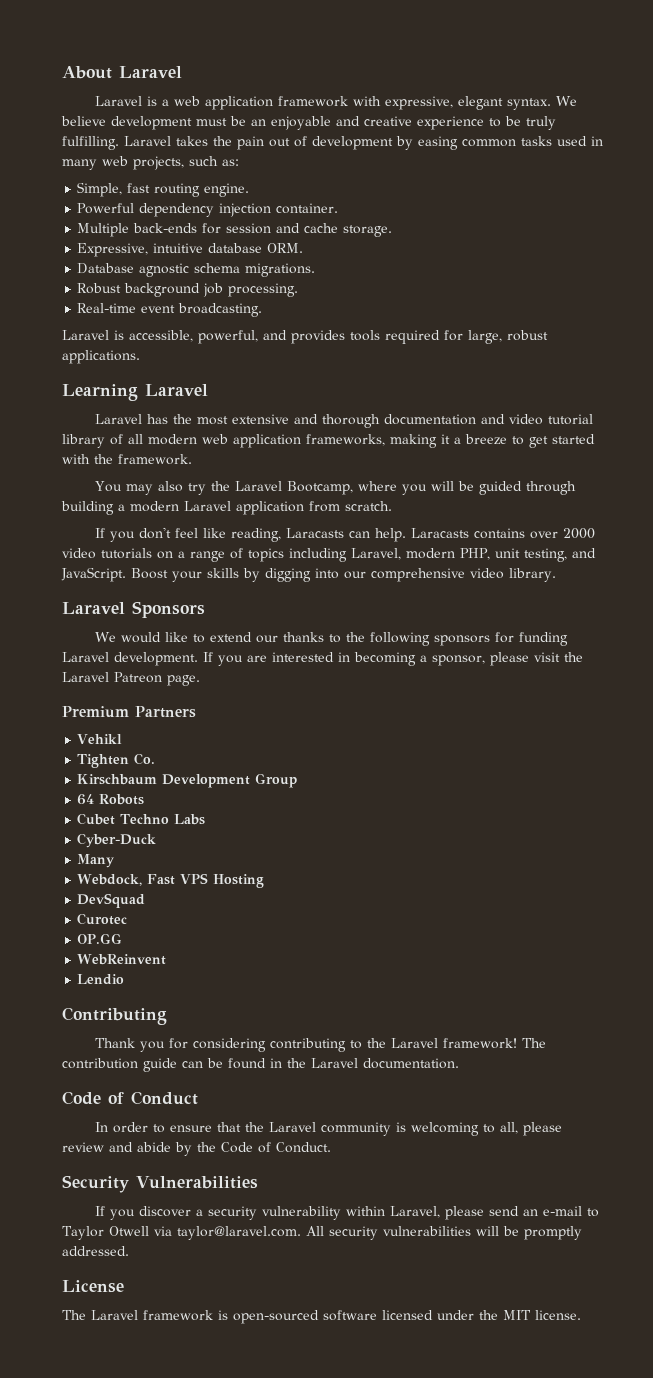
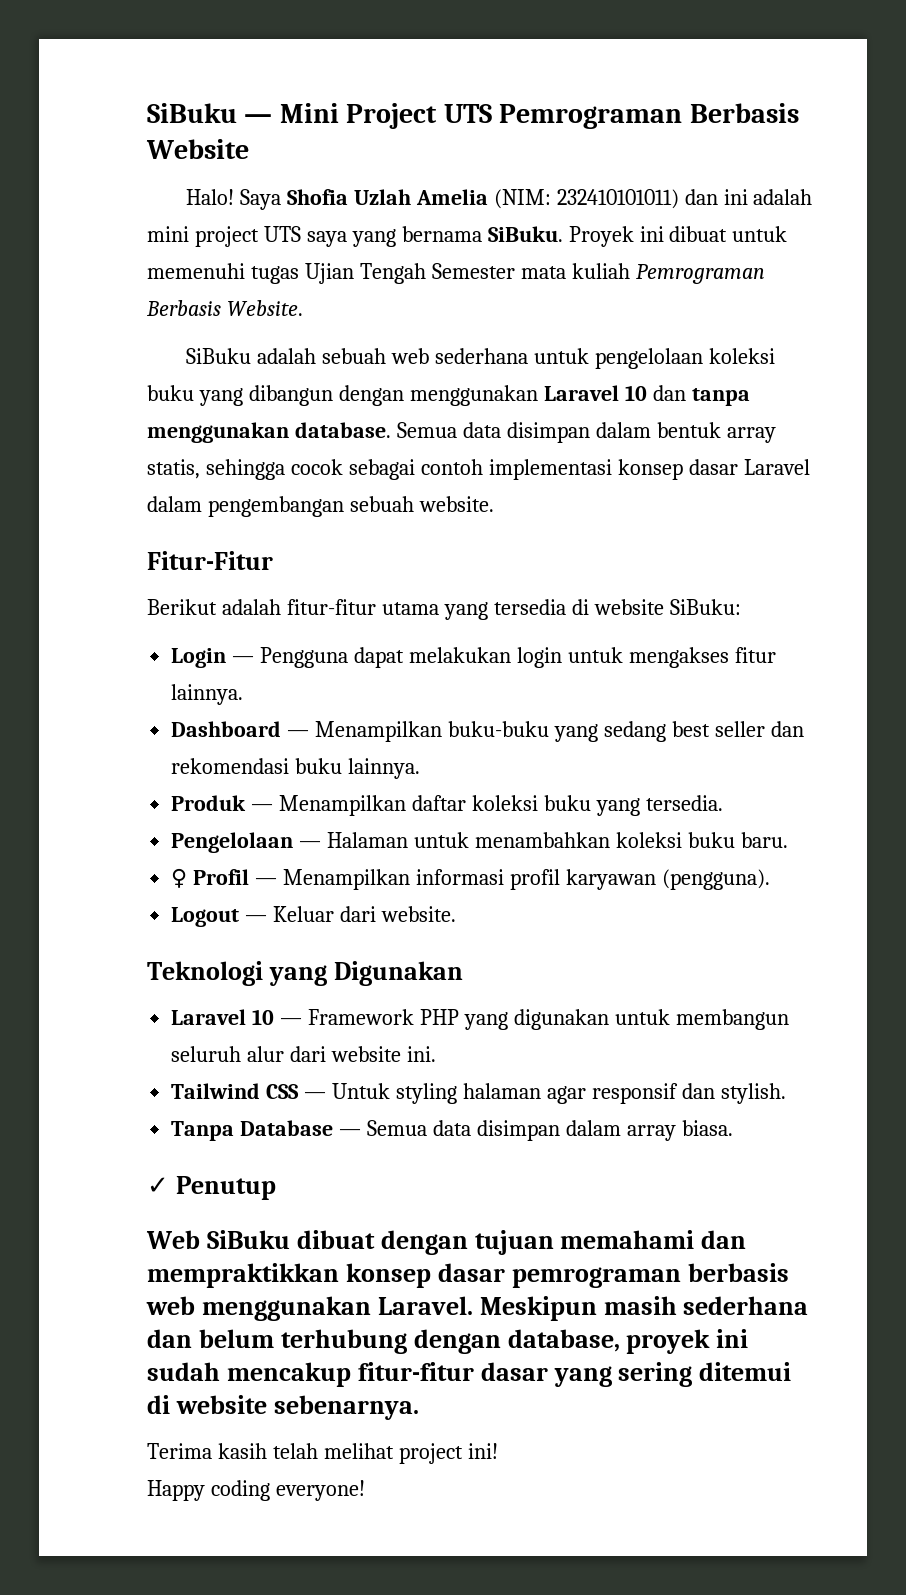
- About Laravel
- Laravel is a web application framework with expressive, elegant syntax. We believe development must be an enjoyable and creative experience to be truly fulfilling. Laravel takes the pain out of development by easing common tasks used in many web projects, such as:
- Simple, fast routing engine.
- Powerful dependency injection container.
- Multiple back-ends for session and cache storage.
- Expressive, intuitive database ORM.
- Database agnostic schema migrations.
- Robust background job processing.
- Real-time event broadcasting.
- Laravel is accessible, powerful, and provides tools required for large, robust applications.
- Learning Laravel
- Laravel has the most extensive and thorough documentation and video tutorial library of all modern web application frameworks, making it a breeze to get started with the framework.
- You may also try the Laravel Bootcamp, where you will be guided through building a modern Laravel application from scratch.
- If you don't feel like reading, Laracasts can help. Laracasts contains over 2000 video tutorials on a range of topics including Laravel, modern PHP, unit testing, and JavaScript. Boost your skills by digging into our comprehensive video library.
- Laravel Sponsors
- We would like to extend our thanks to the following sponsors for funding Laravel development. If you are interested in becoming a sponsor, please visit the Laravel Patreon page.
- Premium Partners
- Vehikl
- Tighten Co.
- Kirschbaum Development Group
- 64 Robots
- Cubet Techno Labs
- Cyber-Duck
- Many
- Webdock, Fast VPS Hosting
- DevSquad
- Curotec
- OP.GG
- WebReinvent
- Lendio
- Contributing
- Thank you for considering contributing to the Laravel framework! The contribution guide can be found in the Laravel documentation.
- Code of Conduct
- In order to ensure that the Laravel community is welcoming to all, please review and abide by the Code of Conduct.
- Security Vulnerabilities
- If you discover a security vulnerability within Laravel, please send an e-mail to Taylor Otwell via taylor@laravel.com. All security vulnerabilities will be promptly addressed.
- License
- The Laravel framework is open-sourced software licensed under the MIT license.
+ SiBuku — Mini Project UTS Pemrograman Berbasis Website
+ Halo! Saya Shofia Uzlah Amelia (NIM: 232410101011) dan ini adalah mini project UTS saya yang bernama SiBuku. Proyek ini dibuat untuk memenuhi tugas Ujian Tengah Semester mata kuliah Pemrograman Berbasis Website.
+ SiBuku adalah sebuah web sederhana untuk pengelolaan koleksi buku yang dibangun dengan menggunakan Laravel 10 dan tanpa menggunakan database. Semua data disimpan dalam bentuk array statis, sehingga cocok sebagai contoh implementasi konsep dasar Laravel dalam pengembangan sebuah website.
+ Fitur-Fitur
+ Berikut adalah fitur-fitur utama yang tersedia di website SiBuku:
+ Login — Pengguna dapat melakukan login untuk mengakses fitur lainnya.
+ Dashboard — Menampilkan buku-buku yang sedang best seller dan rekomendasi buku lainnya.
+ Produk — Menampilkan daftar koleksi buku yang tersedia.
+ Pengelolaan — Halaman untuk menambahkan koleksi buku baru.
+ ♀ Profil — Menampilkan informasi profil karyawan (pengguna).
+ Logout — Keluar dari website.
+ Teknologi yang Digunakan
+ Laravel 10 — Framework PHP yang digunakan untuk membangun seluruh alur dari website ini.
+ Tailwind CSS — Untuk styling halaman agar responsif dan stylish.
+ Tanpa Database — Semua data disimpan dalam array biasa.
+ ✓ Penutup
+ Web SiBuku dibuat dengan tujuan memahami dan mempraktikkan konsep dasar pemrograman berbasis web menggunakan Laravel. Meskipun masih sederhana dan belum terhubung dengan database, proyek ini sudah mencakup fitur-fitur dasar yang sering ditemui di website sebenarnya.
+ Terima kasih telah melihat project ini!
+ Happy coding everyone!

